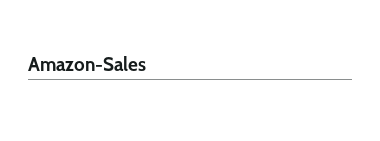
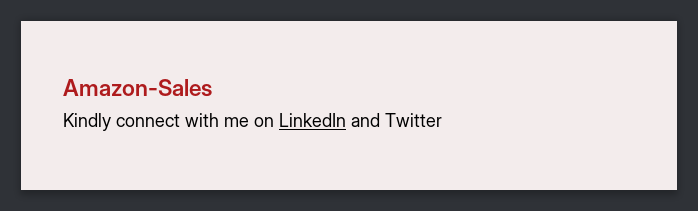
+ Kindly connect with me on LinkedIn and Twitter

